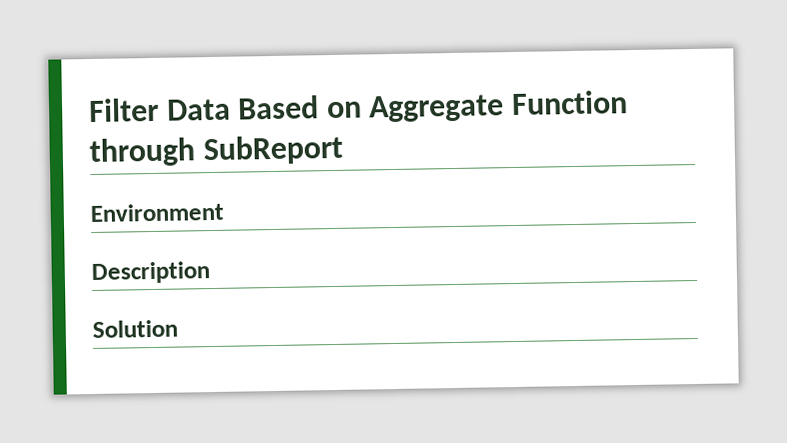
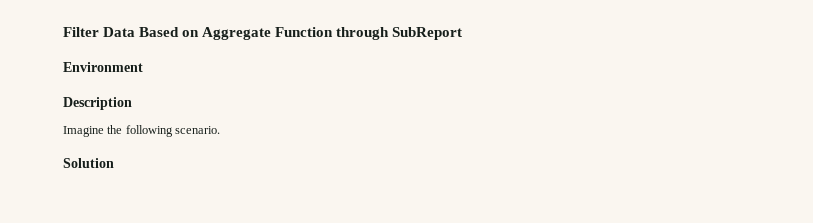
+ Imagine the following scenario.

